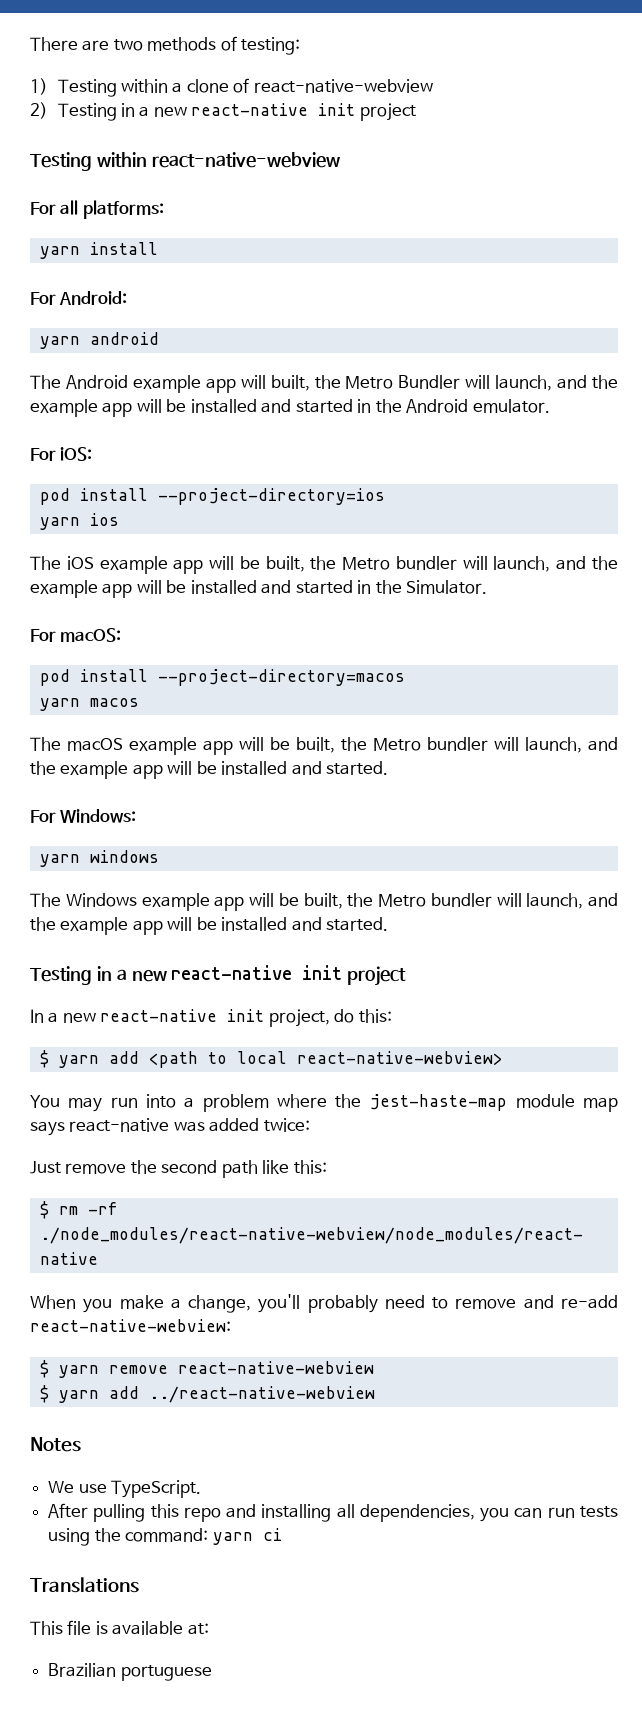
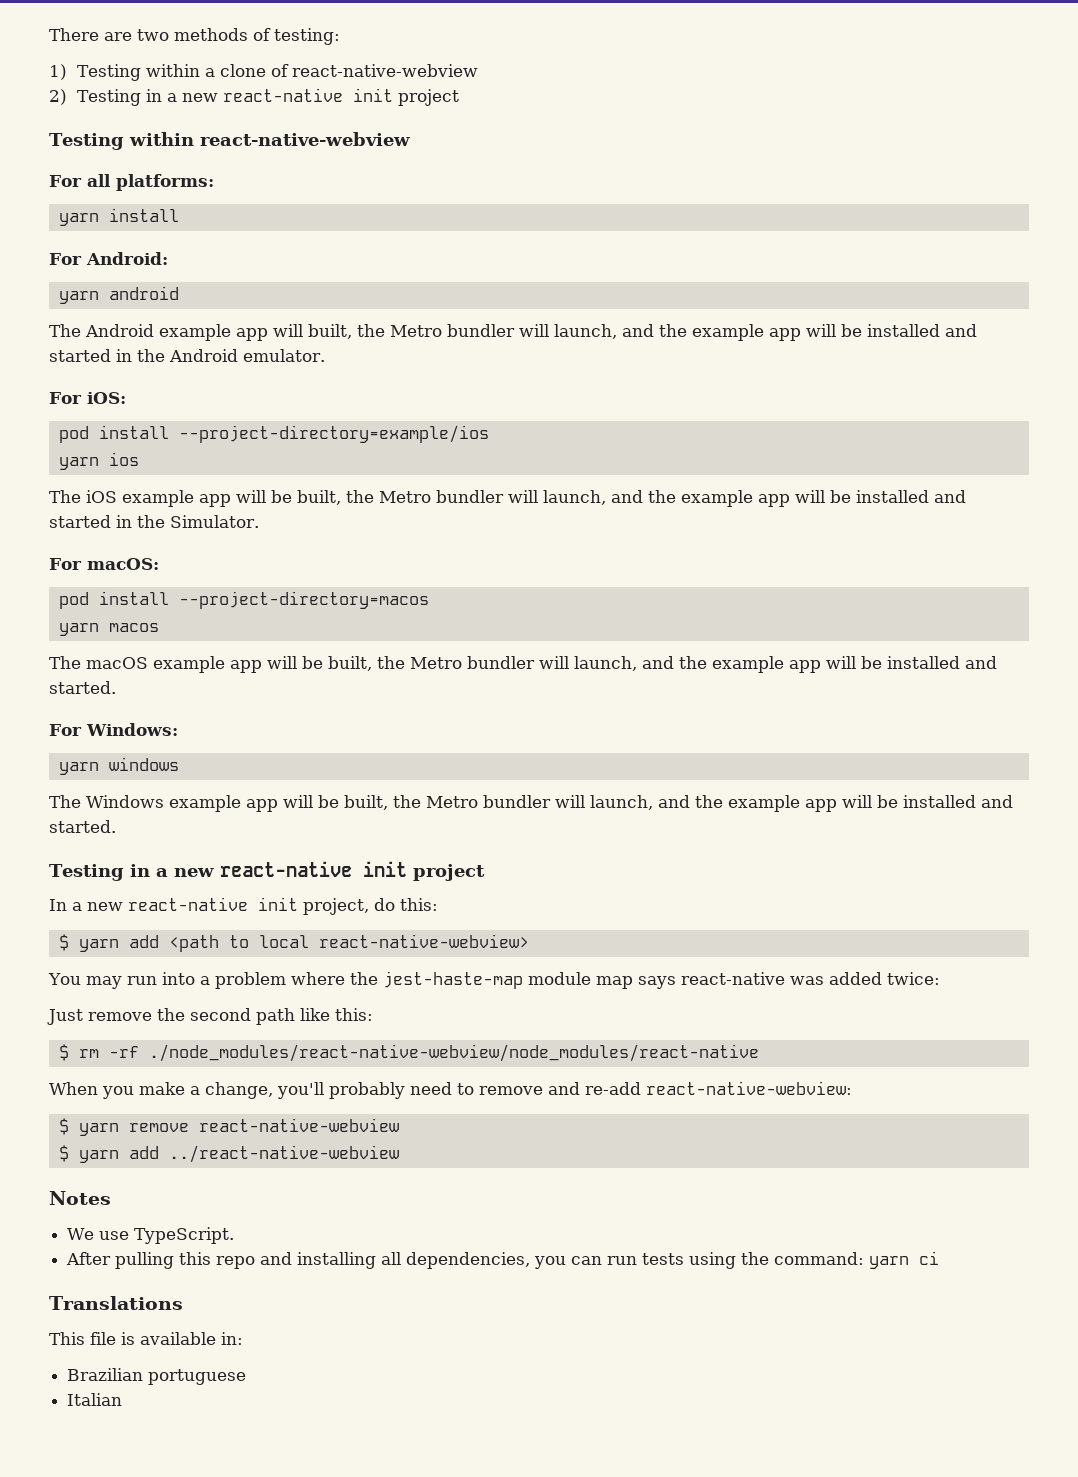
- The Android example app will built, the Metro Bundler will launch, and the example app will be installed and started in the Android emulator.
+ The Android example app will built, the Metro bundler will launch, and the example app will be installed and started in the Android emulator.
- pod install --project-directory=ios
+ pod install --project-directory=example/ios
- This file is available at:
+ This file is available in:
+ Italian

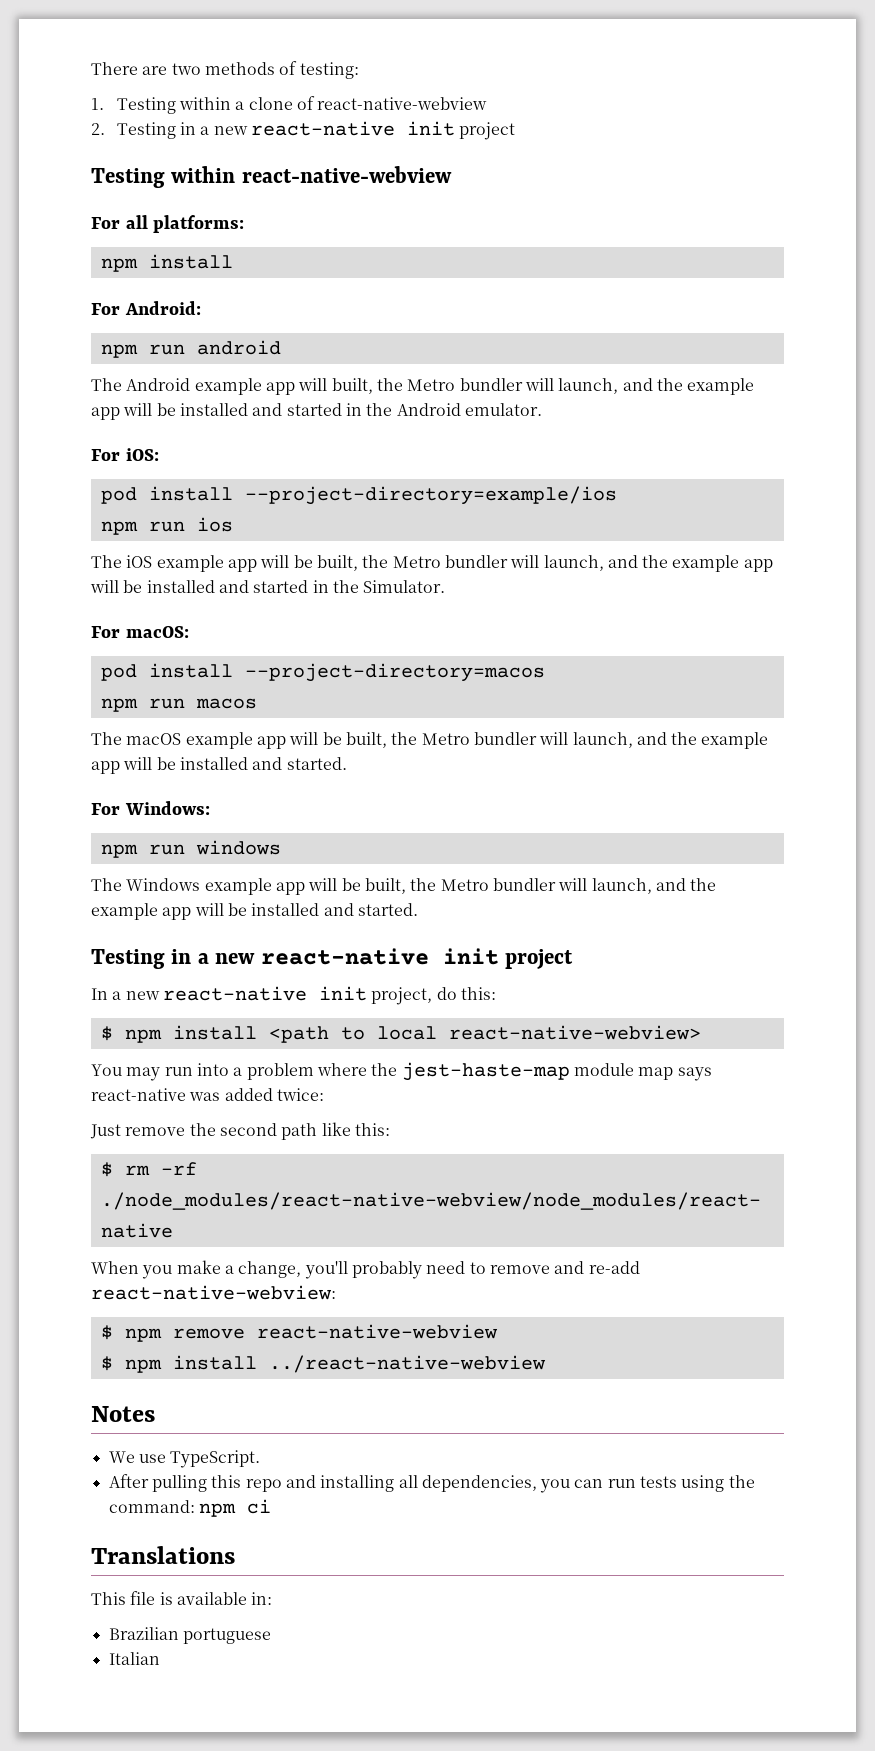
- 1) Testing within a clone of react-native-webview
+ 1. Testing within a clone of react-native-webview
- 2) Testing in a new react-native init project
+ 2. Testing in a new react-native init project
  For all platforms:
- yarn install
+ npm install
- yarn android
+ npm run android
- yarn ios
+ npm run ios
- yarn macos
+ npm run macos
- yarn windows
+ npm run windows
- $ yarn add <path to local react-native-webview>
+ $ npm install <path to local react-native-webview>
- $ yarn remove react-native-webview
+ $ npm remove react-native-webview
- $ yarn add ../react-native-webview
+ $ npm install ../react-native-webview
- After pulling this repo and installing all dependencies, you can run tests using the command: yarn ci
+ After pulling this repo and installing all dependencies, you can run tests using the command: npm ci

